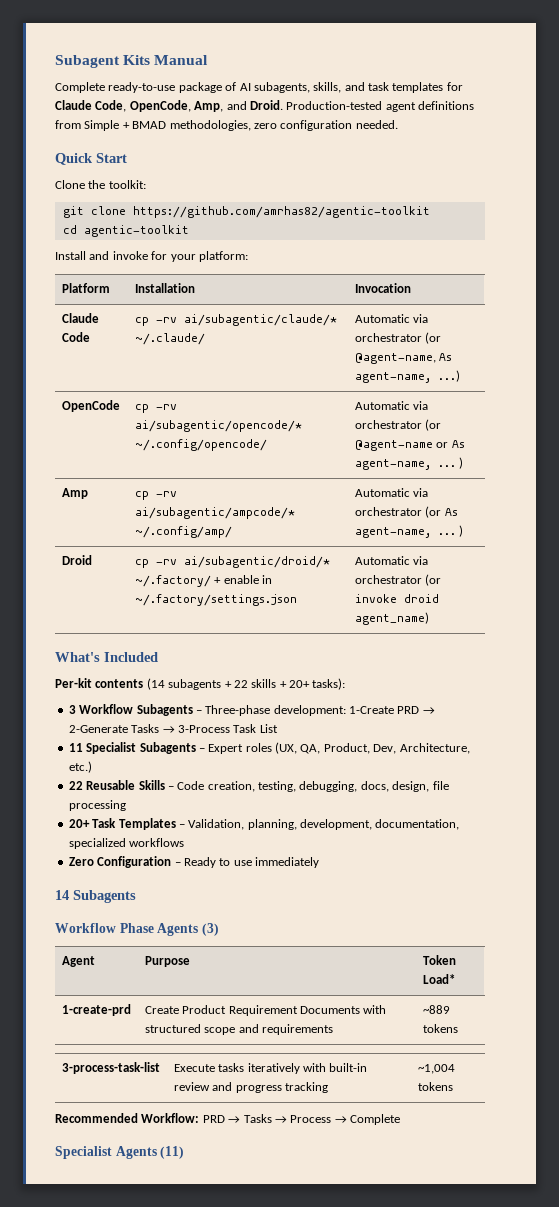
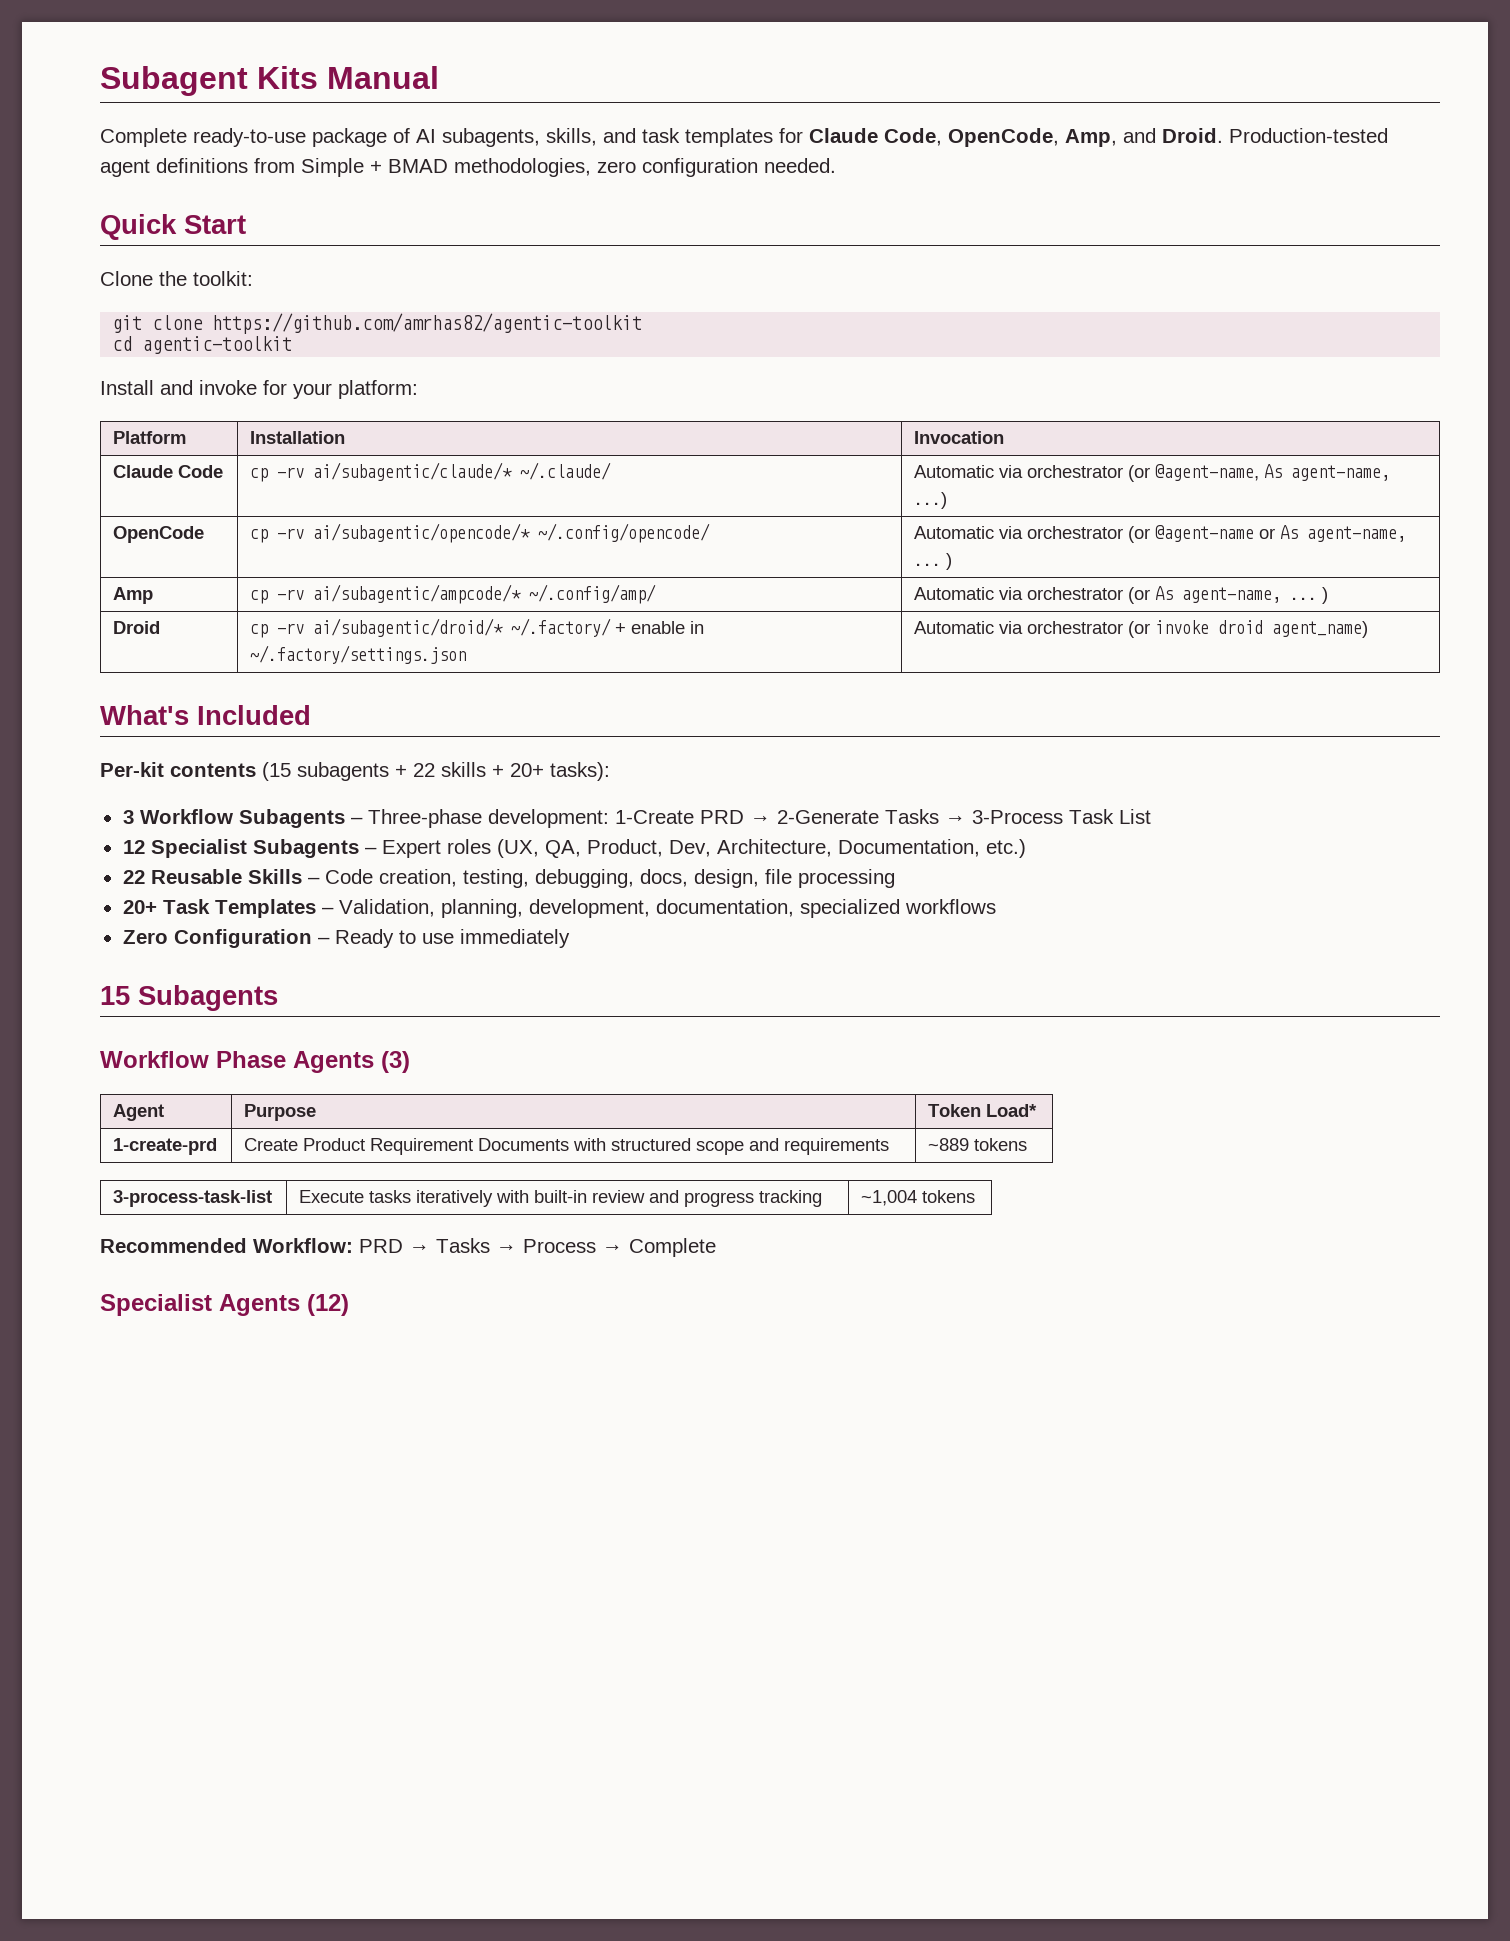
- Per-kit contents (14 subagents + 22 skills + 20+ tasks):
+ Per-kit contents (15 subagents + 22 skills + 20+ tasks):
- 11 Specialist Subagents – Expert roles (UX, QA, Product, Dev, Architecture, etc.)
+ 12 Specialist Subagents – Expert roles (UX, QA, Product, Dev, Architecture, Documentation, etc.)
- 14 Subagents
+ 15 Subagents
- Specialist Agents (11)
+ Specialist Agents (12)

